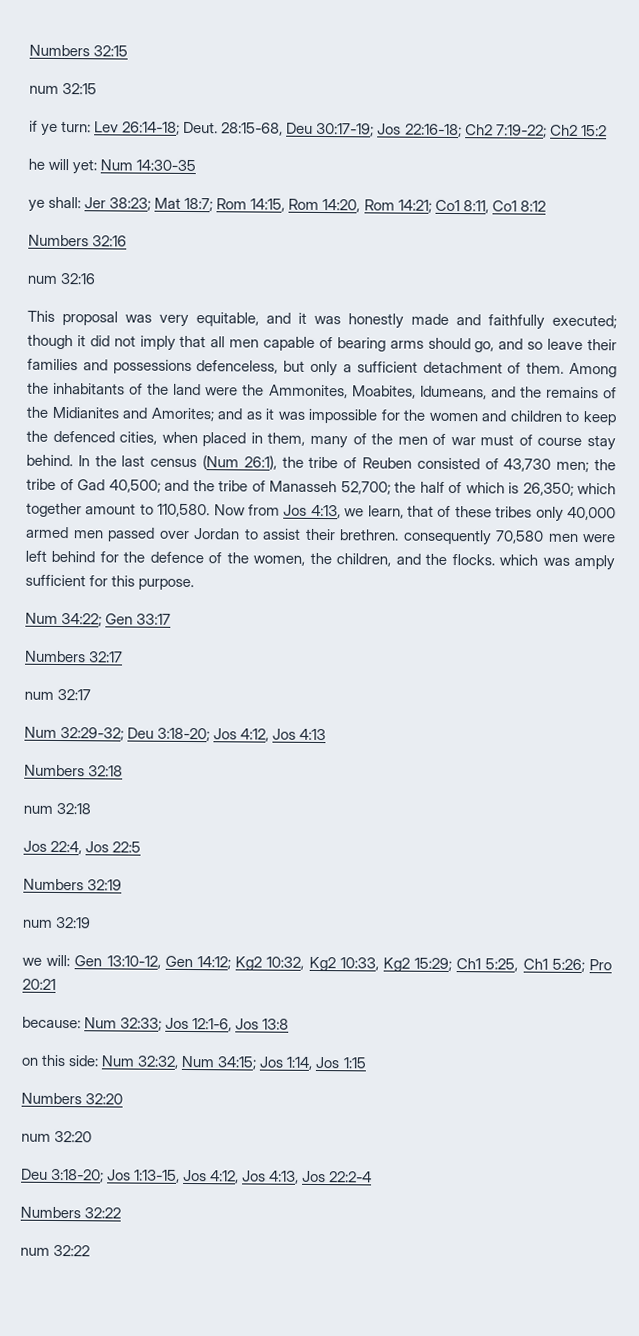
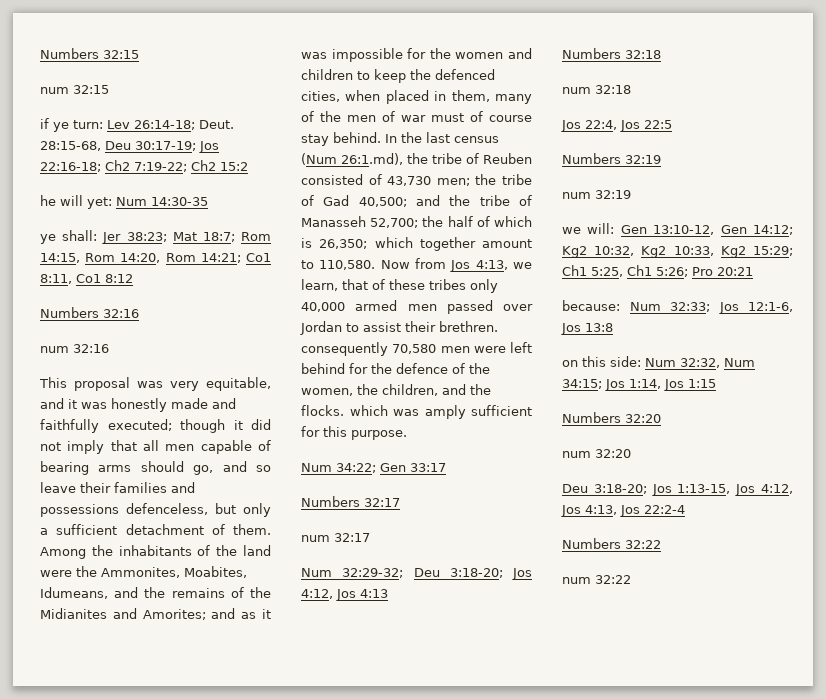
- In the last census (Num 26:1), the tribe of Reuben consisted of 43,730 men; the tribe of Gad 40,500; and the tribe of Manasseh 52,700; the half of which is 26,350; which together amount to 110,580.
+ In the last census (Num 26:1.md), the tribe of Reuben consisted of 43,730 men; the tribe of Gad 40,500; and the tribe of Manasseh 52,700; the half of which is 26,350; which together amount to 110,580.

